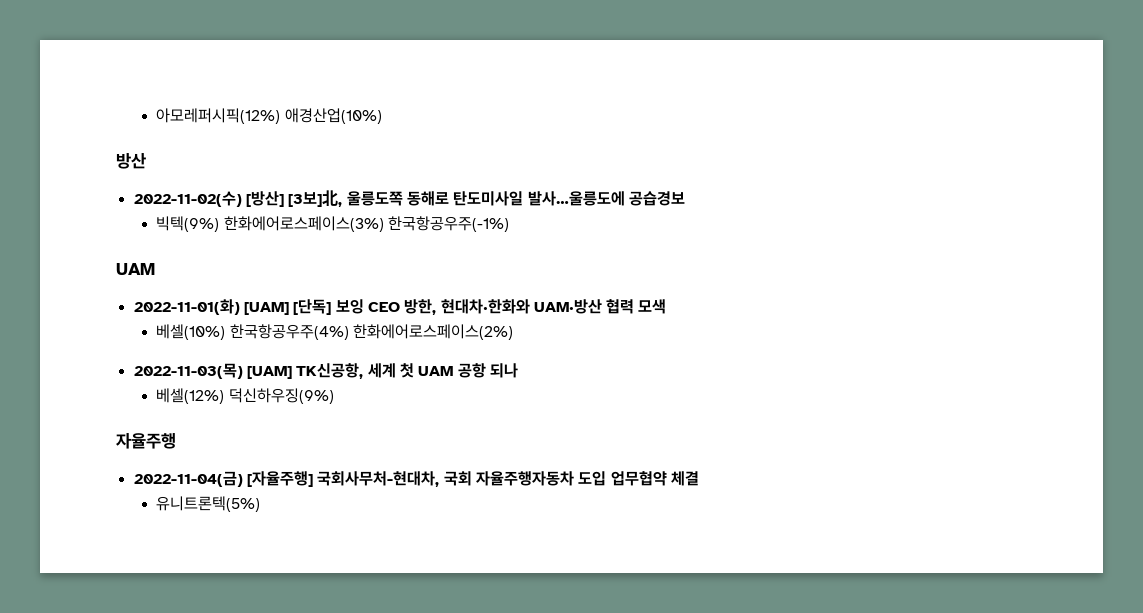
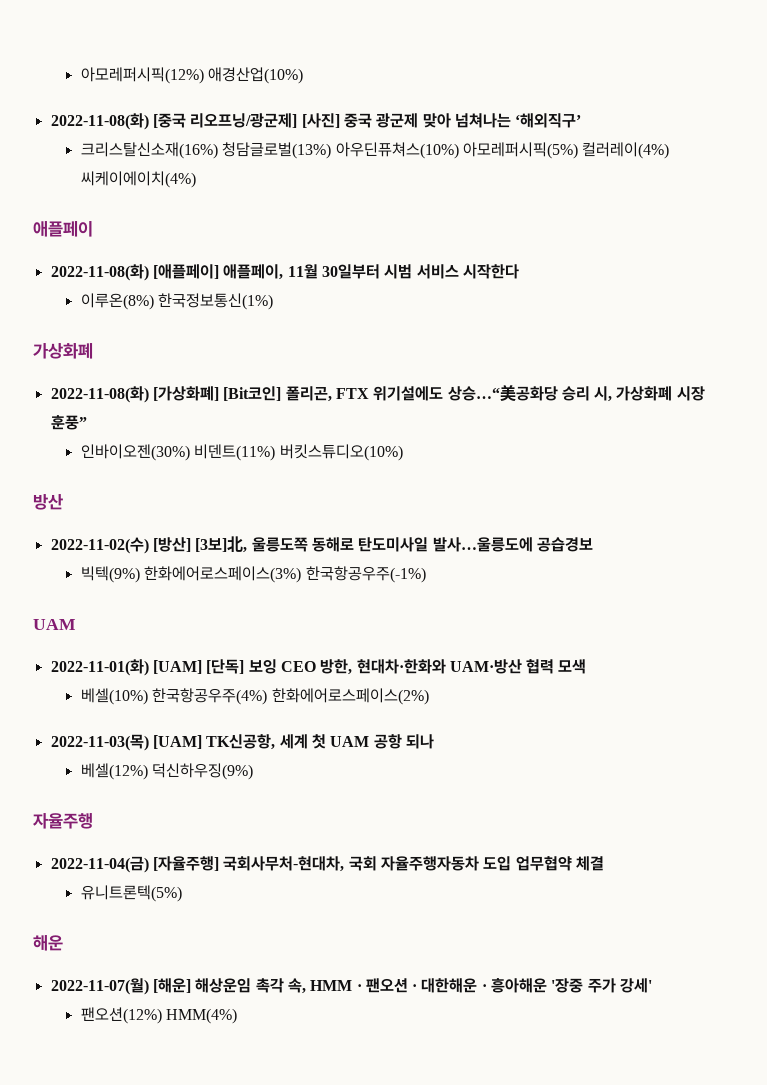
+ 2022-11-08(화) [중국 리오프닝/광군제] [사진] 중국 광군제 맞아 넘쳐나는 ‘해외직구’
+ 크리스탈신소재(16%) 청담글로벌(13%) 아우딘퓨쳐스(10%) 아모레퍼시픽(5%) 컬러레이(4%) 씨케이에이치(4%)
+ 애플페이
+ 2022-11-08(화) [애플페이] 애플페이, 11월 30일부터 시범 서비스 시작한다
+ 이루온(8%) 한국정보통신(1%)
+ 가상화폐
+ 2022-11-08(화) [가상화폐] [Bit코인] 폴리곤, FTX 위기설에도 상승…“美공화당 승리 시, 가상화폐 시장 훈풍”
+ 인바이오젠(30%) 비덴트(11%) 버킷스튜디오(10%)
+ 해운
+ 2022-11-07(월) [해운] 해상운임 촉각 속, HMM · 팬오션 · 대한해운 · 흥아해운 '장중 주가 강세'
+ 팬오션(12%) HMM(4%)

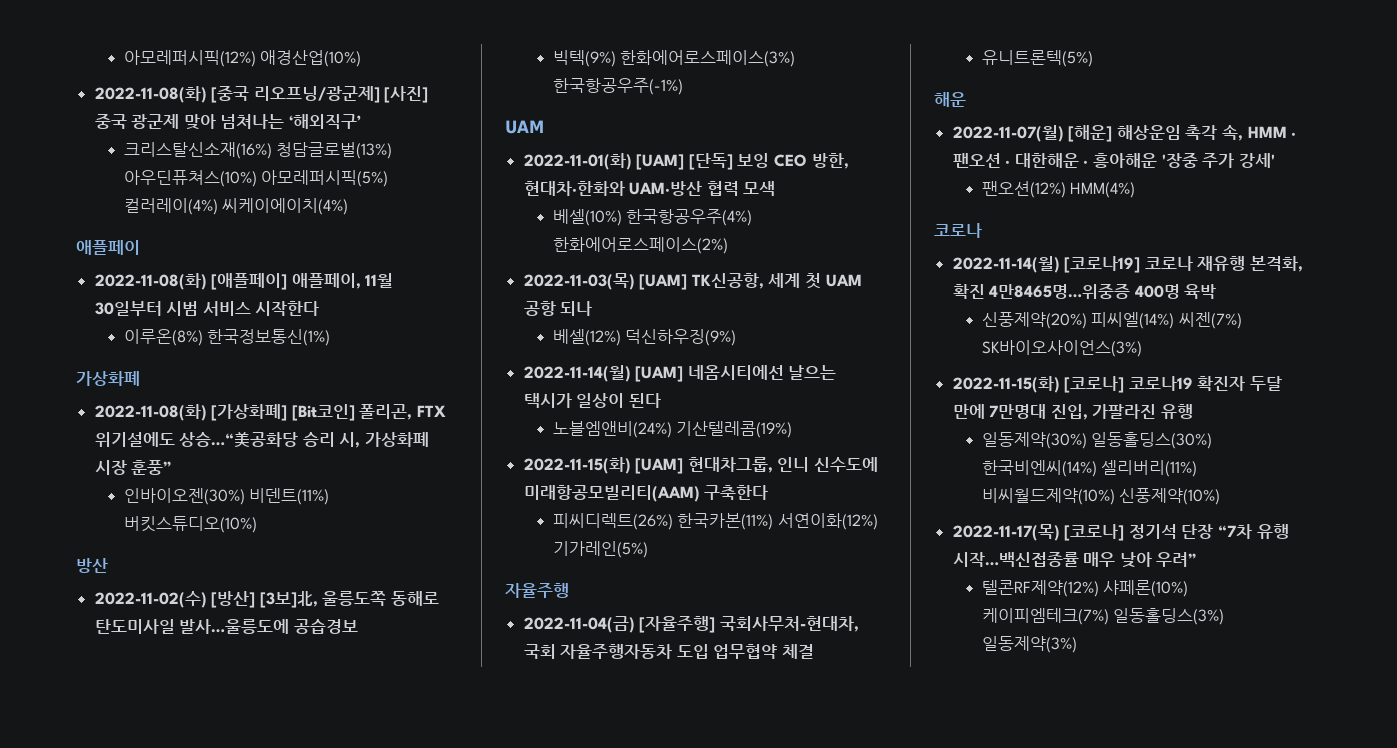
+ 2022-11-14(월) [UAM] 네옴시티에선 날으는 택시가 일상이 된다
+ 노블엠앤비(24%) 기산텔레콤(19%)
+ 2022-11-15(화) [UAM] 현대차그룹, 인니 신수도에 미래항공모빌리티(AAM) 구축한다
+ 피씨디렉트(26%) 한국카본(11%) 서연이화(12%) 기가레인(5%)
  팬오션(12%) HMM(4%)
+ 코로나
+ 2022-11-14(월) [코로나19] 코로나 재유행 본격화, 확진 4만8465명…위중증 400명 육박
+ 신풍제약(20%) 피씨엘(14%) 씨젠(7%) SK바이오사이언스(3%)
+ 2022-11-15(화) [코로나] 코로나19 확진자 두달 만에 7만명대 진입, 가팔라진 유행
+ 일동제약(30%) 일동홀딩스(30%) 한국비엔씨(14%) 셀리버리(11%) 비씨월드제약(10%) 신풍제약(10%)
+ 2022-11-17(목) [코로나] 정기석 단장 “7차 유행 시작…백신접종률 매우 낮아 우려”
+ 텔콘RF제약(12%) 샤페론(10%) 케이피엠테크(7%) 일동홀딩스(3%) 일동제약(3%)

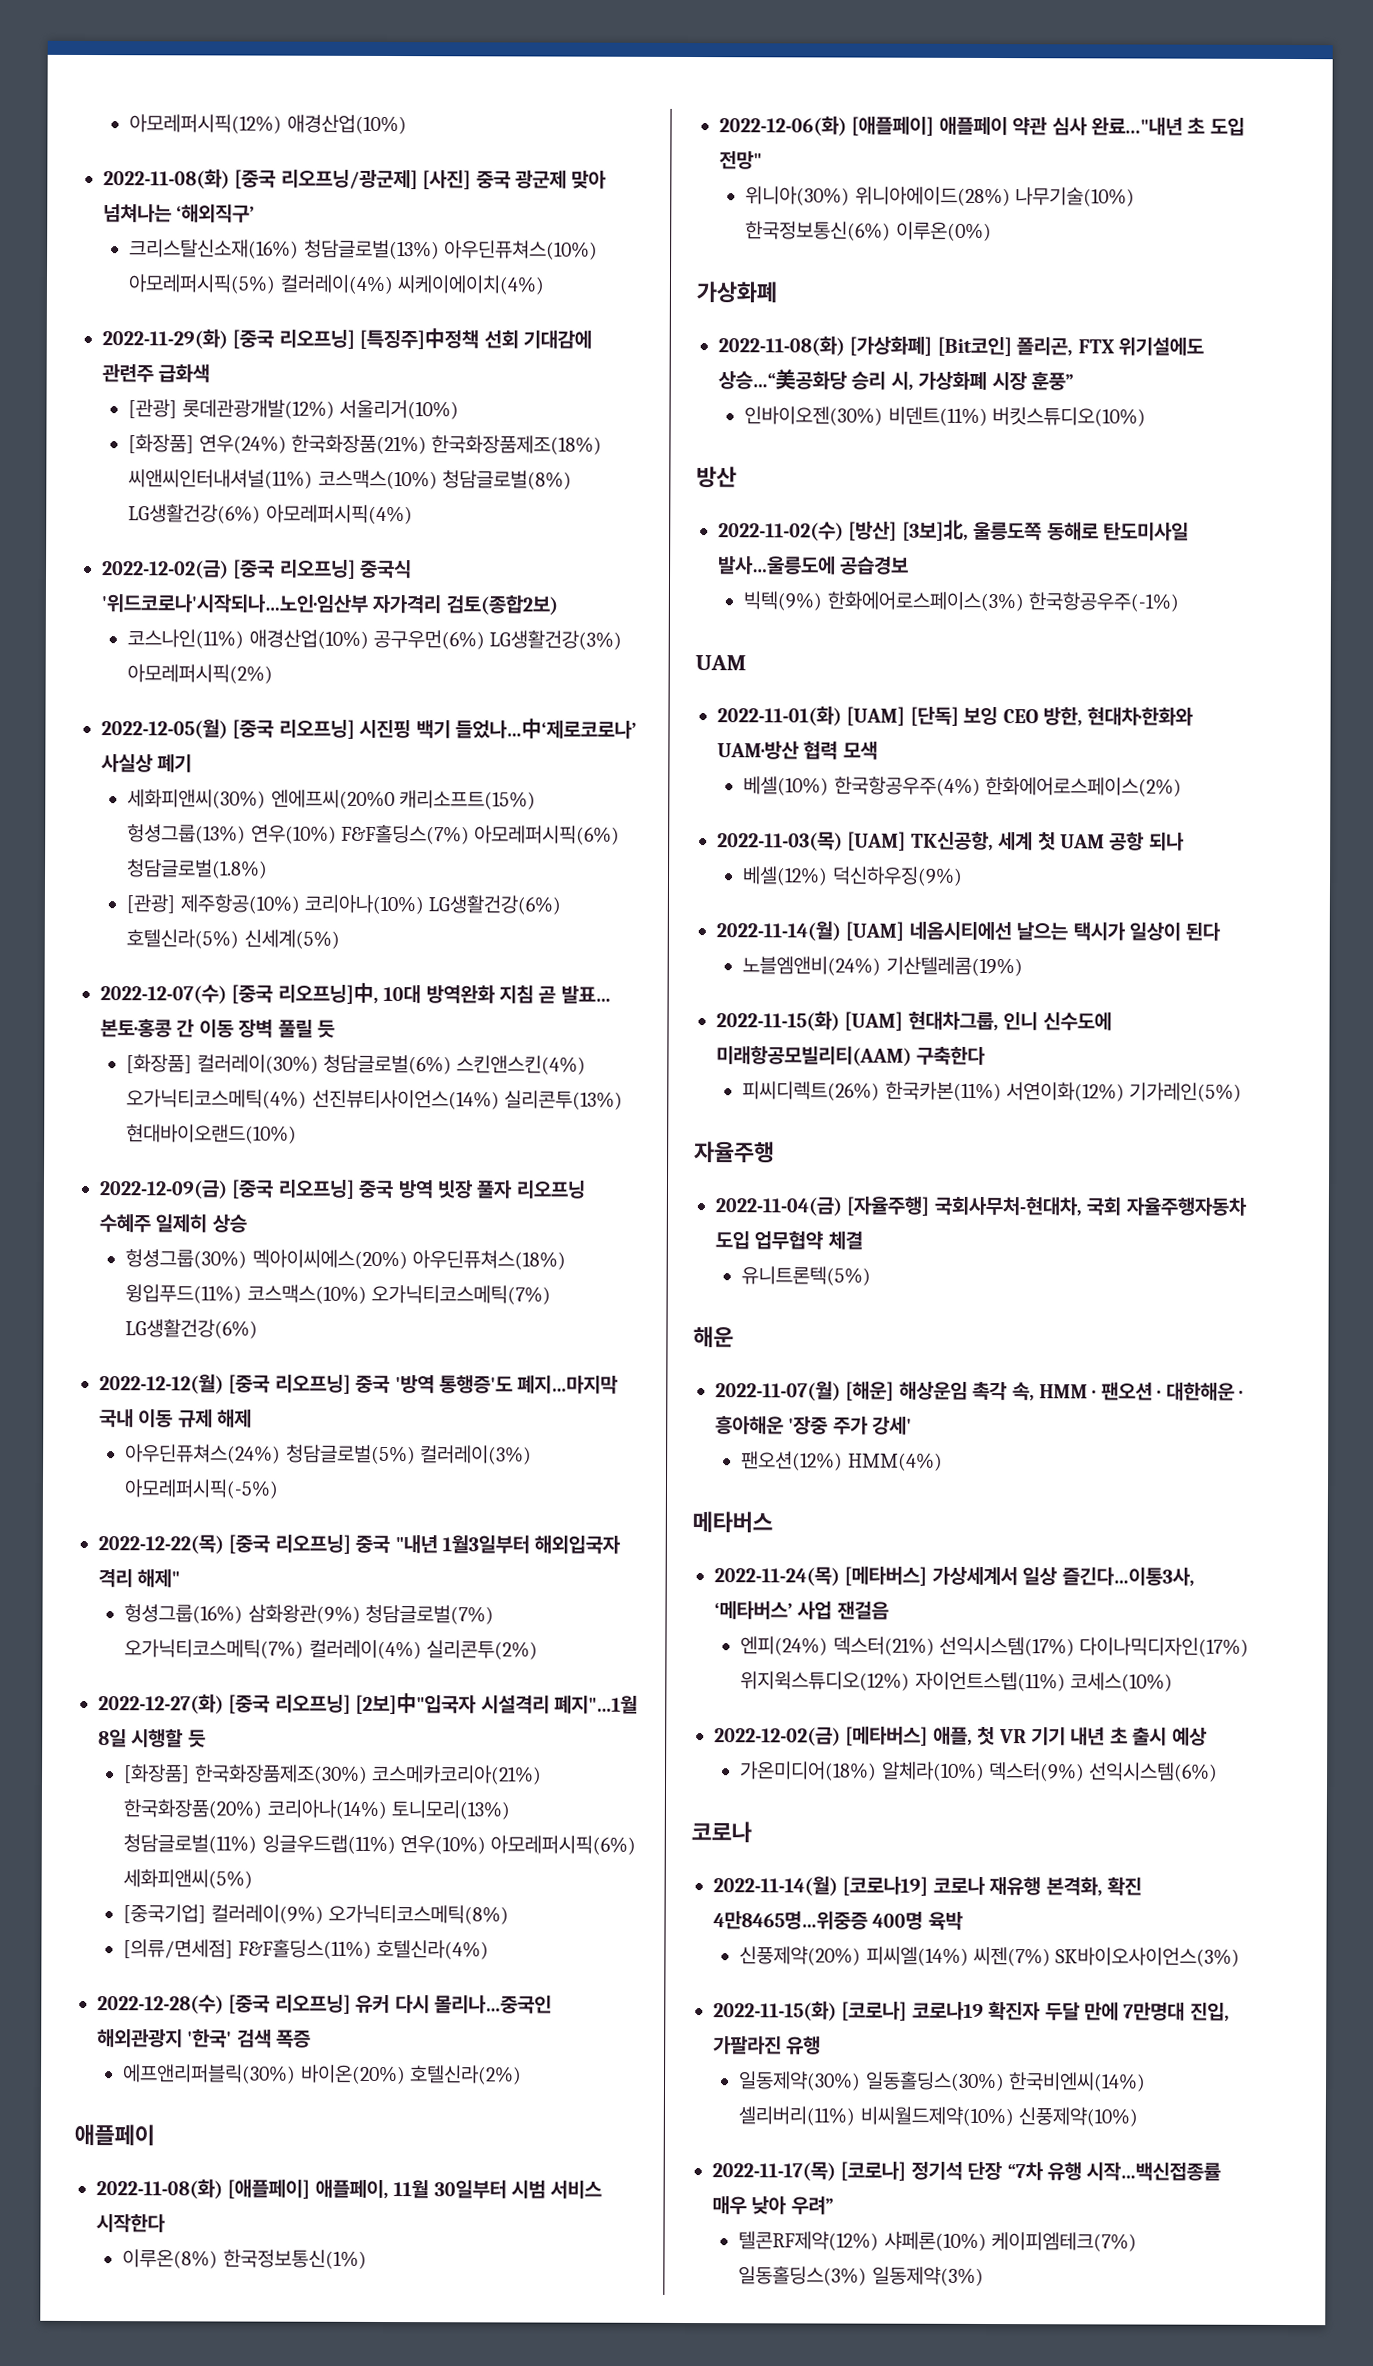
+ 2022-11-29(화) [중국 리오프닝] [특징주]中정책 선회 기대감에 관련주 급화색
+ [관광] 롯데관광개발(12%) 서울리거(10%)
+ [화장품] 연우(24%) 한국화장품(21%) 한국화장품제조(18%) 씨앤씨인터내셔널(11%) 코스맥스(10%) 청담글로벌(8%) LG생활건강(6%) 아모레퍼시픽(4%)
+ 2022-12-02(금) [중국 리오프닝] 중국식 '위드코로나'시작되나…노인·임산부 자가격리 검토(종합2보)
+ 코스나인(11%) 애경산업(10%) 공구우먼(6%) LG생활건강(3%) 아모레퍼시픽(2%)
+ 2022-12-05(월) [중국 리오프닝] 시진핑 백기 들었나…中‘제로코로나’ 사실상 폐기
+ 세화피앤씨(30%) 엔에프씨(20%0 캐리소프트(15%) 헝셩그룹(13%) 연우(10%) F&F홀딩스(7%) 아모레퍼시픽(6%) 청담글로벌(1.8%)
+ [관광] 제주항공(10%) 코리아나(10%) LG생활건강(6%) 호텔신라(5%) 신세계(5%)
+ 2022-12-07(수) [중국 리오프닝]中, 10대 방역완화 지침 곧 발표… 본토·홍콩 간 이동 장벽 풀릴 듯
+ [화장품] 컬러레이(30%) 청담글로벌(6%) 스킨앤스킨(4%) 오가닉티코스메틱(4%) 선진뷰티사이언스(14%) 실리콘투(13%) 현대바이오랜드(10%)
+ 2022-12-09(금) [중국 리오프닝] 중국 방역 빗장 풀자 리오프닝 수혜주 일제히 상승
+ 헝셩그룹(30%) 멕아이씨에스(20%) 아우딘퓨쳐스(18%) 윙입푸드(11%) 코스맥스(10%) 오가닉티코스메틱(7%) LG생활건강(6%)
+ 2022-12-12(월) [중국 리오프닝] 중국 '방역 통행증'도 폐지…마지막 국내 이동 규제 해제
+ 아우딘퓨쳐스(24%) 청담글로벌(5%) 컬러레이(3%) 아모레퍼시픽(-5%)
+ 2022-12-22(목) [중국 리오프닝] 중국 "내년 1월3일부터 해외입국자 격리 해제"
+ 헝셩그룹(16%) 삼화왕관(9%) 청담글로벌(7%) 오가닉티코스메틱(7%) 컬러레이(4%) 실리콘투(2%)
+ 2022-12-27(화) [중국 리오프닝] [2보]中"입국자 시설격리 폐지"…1월 8일 시행할 듯
+ [화장품] 한국화장품제조(30%) 코스메카코리아(21%) 한국화장품(20%) 코리아나(14%) 토니모리(13%) 청담글로벌(11%) 잉글우드랩(11%) 연우(10%) 아모레퍼시픽(6%) 세화피앤씨(5%)
+ [중국기업] 컬러레이(9%) 오가닉티코스메틱(8%)
+ [의류/면세점] F&F홀딩스(11%) 호텔신라(4%)
+ 2022-12-28(수) [중국 리오프닝] 유커 다시 몰리나…중국인 해외관광지 '한국' 검색 폭증
+ 에프앤리퍼블릭(30%) 바이온(20%) 호텔신라(2%)
+ 2022-12-06(화) [애플페이] 애플페이 약관 심사 완료..."내년 초 도입 전망"
+ 위니아(30%) 위니아에이드(28%) 나무기술(10%) 한국정보통신(6%) 이루온(0%)
+ 메타버스
+ 2022-11-24(목) [메타버스] 가상세계서 일상 즐긴다…이통3사, ‘메타버스’ 사업 잰걸음
+ 엔피(24%) 덱스터(21%) 선익시스템(17%) 다이나믹디자인(17%) 위지윅스튜디오(12%) 자이언트스텝(11%) 코세스(10%)
+ 2022-12-02(금) [메타버스] 애플, 첫 VR 기기 내년 초 출시 예상
+ 가온미디어(18%) 알체라(10%) 덱스터(9%) 선익시스템(6%)

